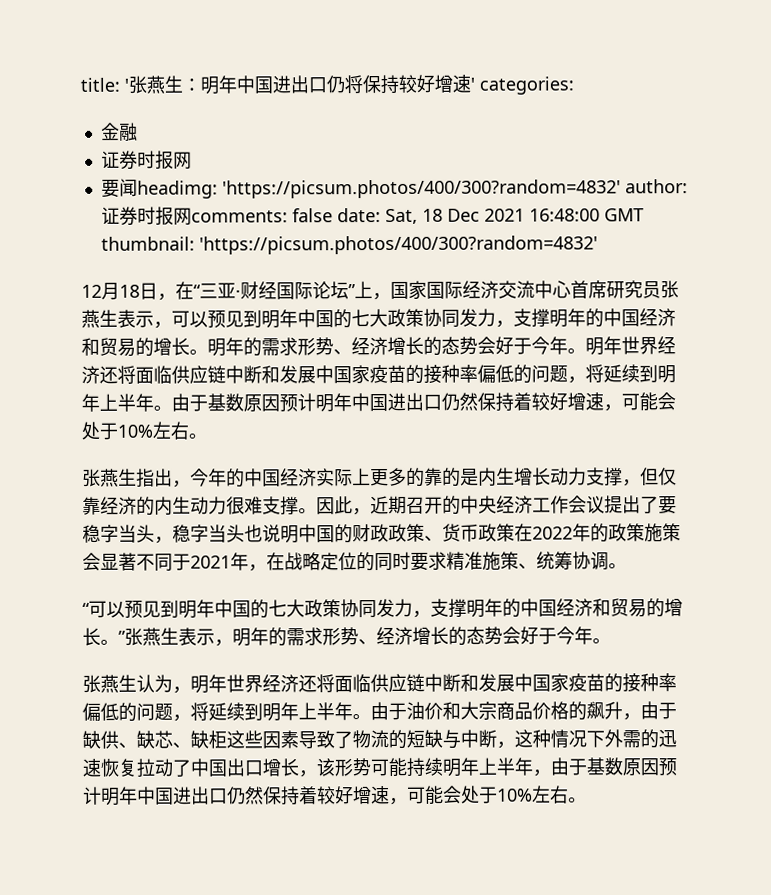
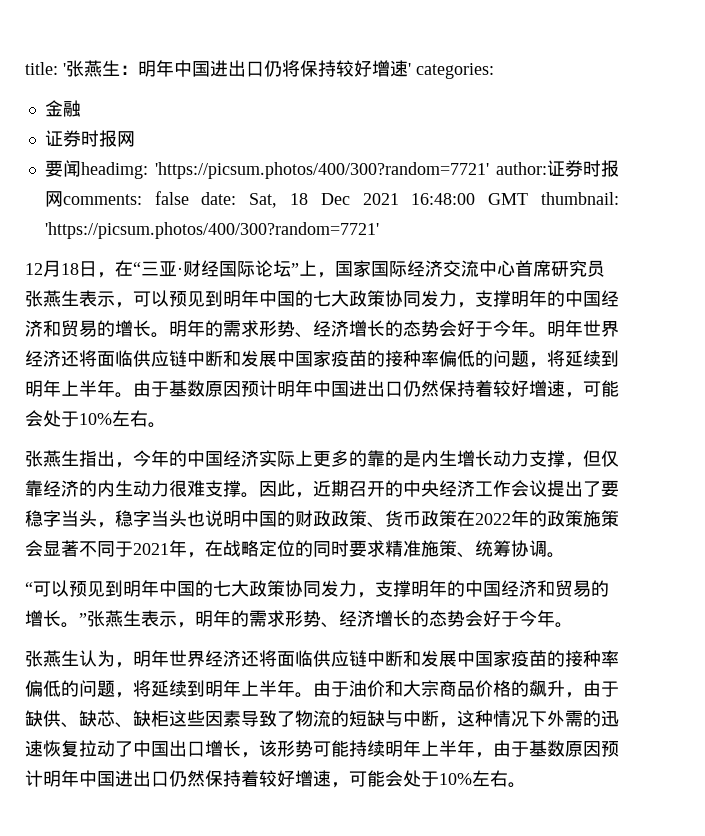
- 要闻headimg: 'https://picsum.photos/400/300?random=4832' author:证券时报网comments: false date: Sat, 18 Dec 2021 16:48:00 GMT thumbnail: 'https://picsum.photos/400/300?random=4832'
+ 要闻headimg: 'https://picsum.photos/400/300?random=7721' author:证券时报网comments: false date: Sat, 18 Dec 2021 16:48:00 GMT thumbnail: 'https://picsum.photos/400/300?random=7721'

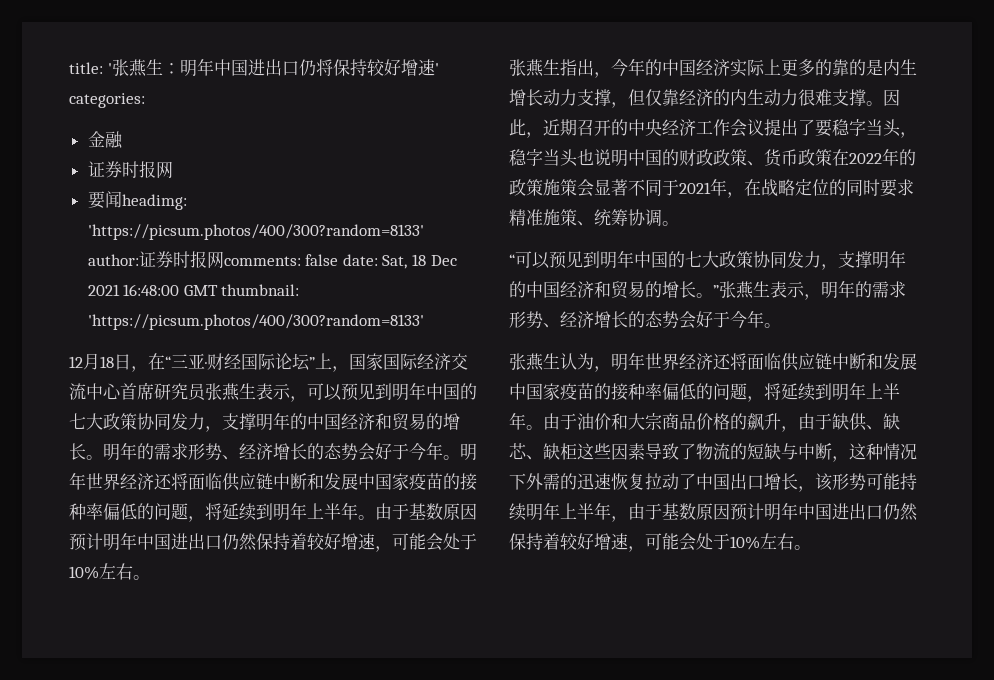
- 要闻headimg: 'https://picsum.photos/400/300?random=7721' author:证券时报网comments: false date: Sat, 18 Dec 2021 16:48:00 GMT thumbnail: 'https://picsum.photos/400/300?random=7721'
+ 要闻headimg: 'https://picsum.photos/400/300?random=8133' author:证券时报网comments: false date: Sat, 18 Dec 2021 16:48:00 GMT thumbnail: 'https://picsum.photos/400/300?random=8133'

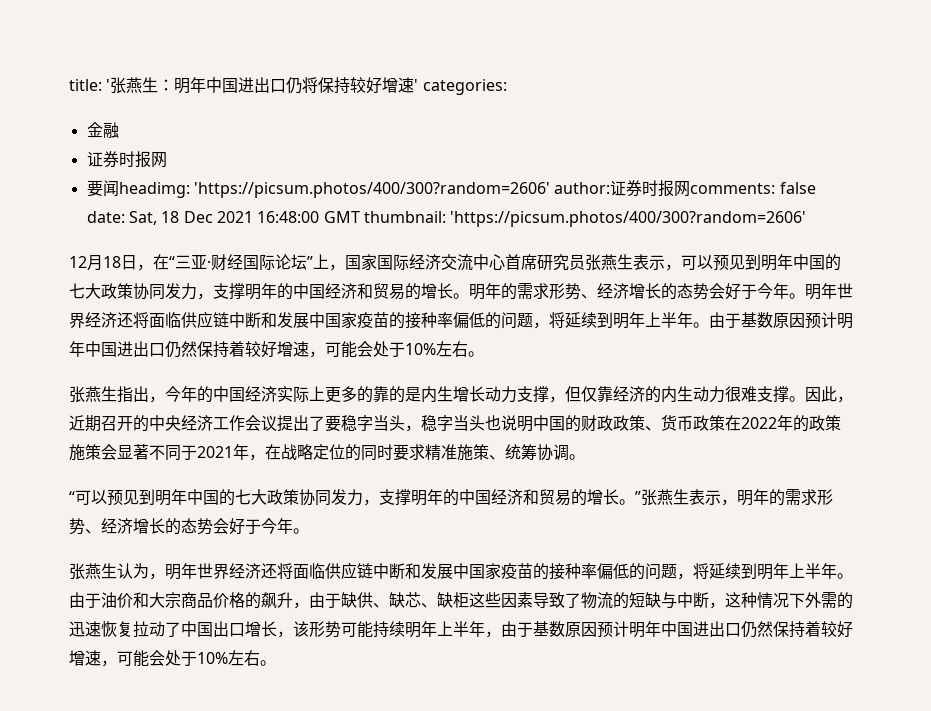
- 要闻headimg: 'https://picsum.photos/400/300?random=8133' author:证券时报网comments: false date: Sat, 18 Dec 2021 16:48:00 GMT thumbnail: 'https://picsum.photos/400/300?random=8133'
+ 要闻headimg: 'https://picsum.photos/400/300?random=2606' author:证券时报网comments: false date: Sat, 18 Dec 2021 16:48:00 GMT thumbnail: 'https://picsum.photos/400/300?random=2606'

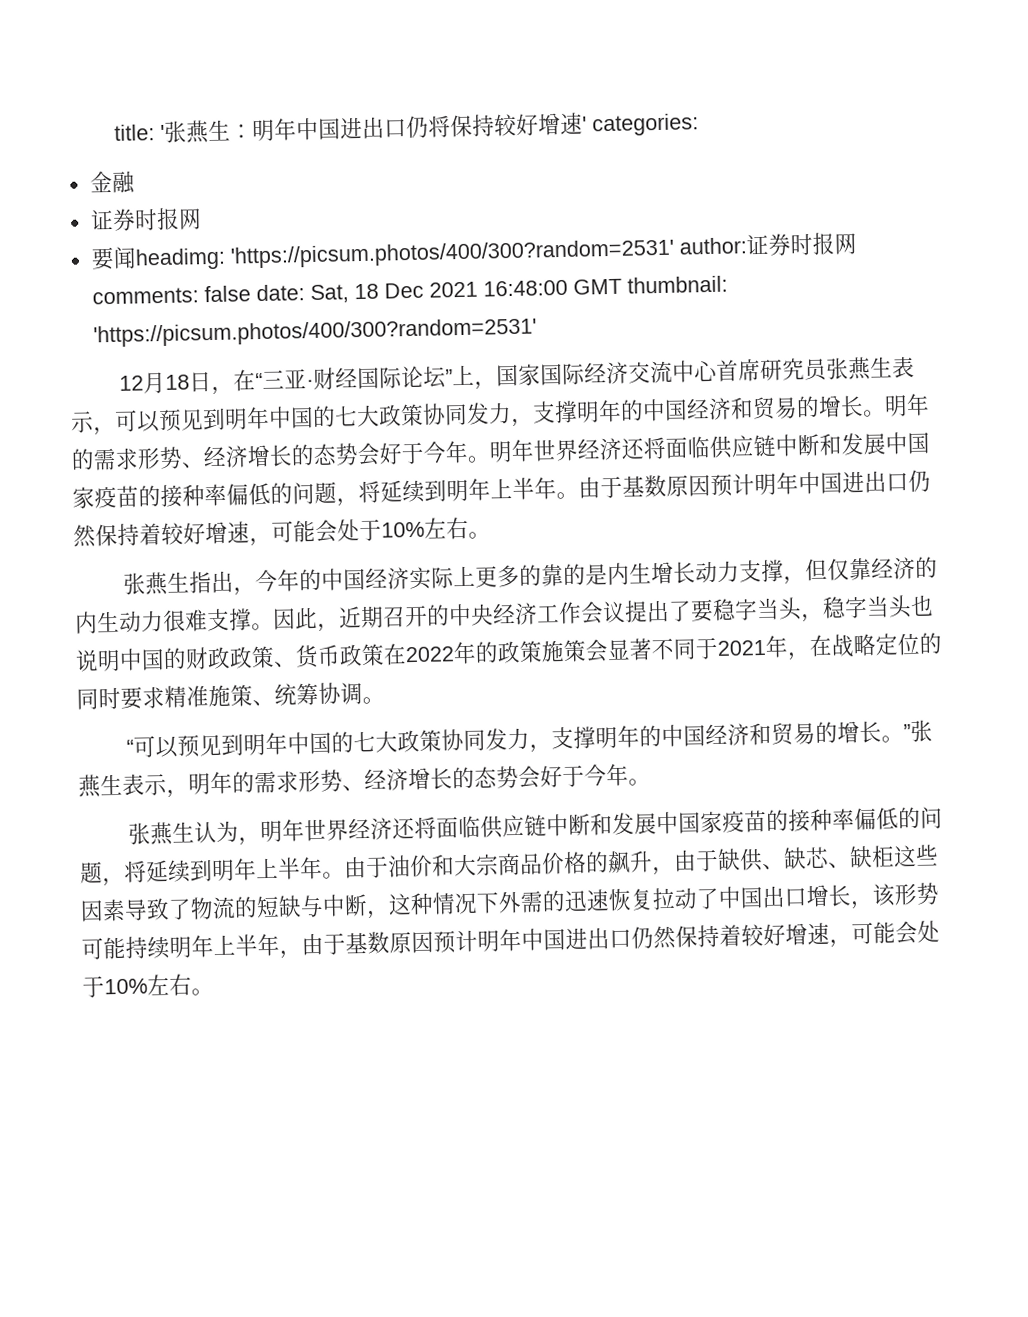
- 要闻headimg: 'https://picsum.photos/400/300?random=2606' author:证券时报网comments: false date: Sat, 18 Dec 2021 16:48:00 GMT thumbnail: 'https://picsum.photos/400/300?random=2606'
+ 要闻headimg: 'https://picsum.photos/400/300?random=2531' author:证券时报网comments: false date: Sat, 18 Dec 2021 16:48:00 GMT thumbnail: 'https://picsum.photos/400/300?random=2531'

